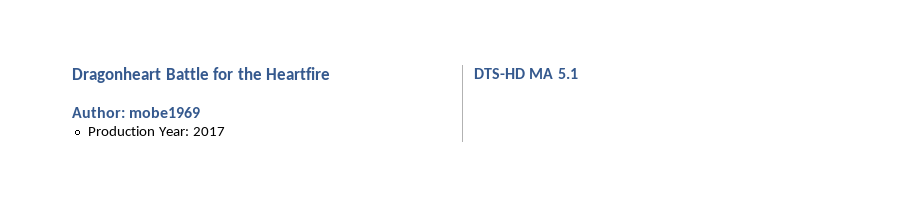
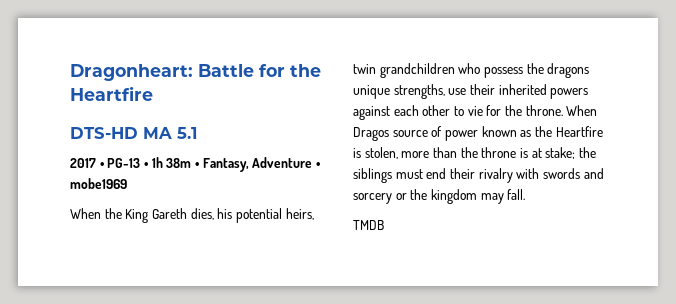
- Dragonheart Battle for the Heartfire
+ Dragonheart: Battle for the Heartfire
- Author: mobe1969
- Production Year: 2017
  DTS-HD MA 5.1
+ 2017 • PG-13 • 1h 38m • Fantasy, Adventure • mobe1969
+ When the King Gareth dies, his potential heirs, twin grandchildren who possess the dragons unique strengths, use their inherited powers against each other to vie for the throne. When Dragos source of power known as the Heartfire is stolen, more than the throne is at stake; the siblings must end their rivalry with swords and sorcery or the kingdom may fall.
+ TMDB

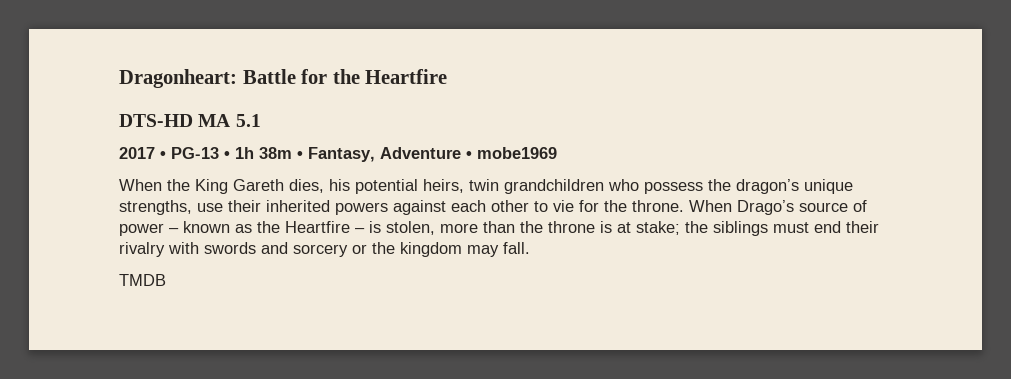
- When the King Gareth dies, his potential heirs, twin grandchildren who possess the dragons unique strengths, use their inherited powers against each other to vie for the throne.
+ When the King Gareth dies, his potential heirs, twin grandchildren who possess the dragon’s unique strengths, use their inherited powers against each other to vie for the throne.
- When Dragos source of power known as the Heartfire is stolen, more than the throne is at stake; the siblings must end their rivalry with swords and sorcery or the kingdom may fall.
+ When Drago’s source of power – known as the Heartfire – is stolen, more than the throne is at stake; the siblings must end their rivalry with swords and sorcery or the kingdom may fall.

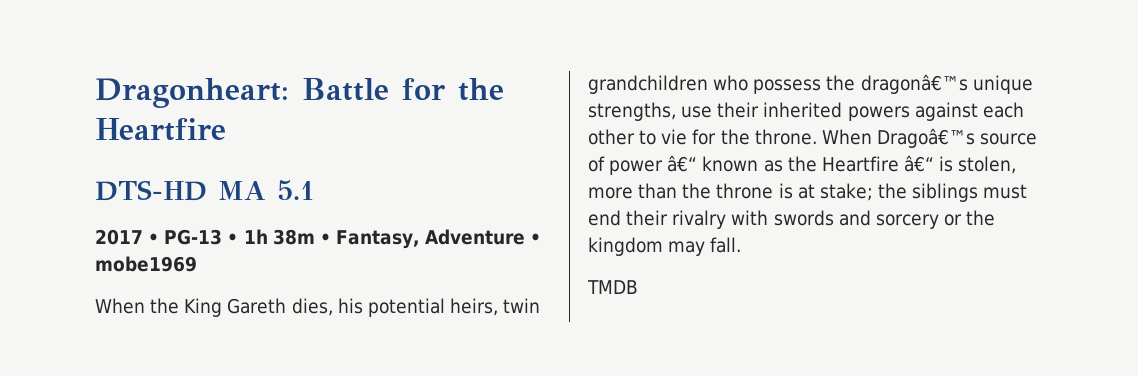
- When the King Gareth dies, his potential heirs, twin grandchildren who possess the dragon’s unique strengths, use their inherited powers against each other to vie for the throne.
+ When the King Gareth dies, his potential heirs, twin grandchildren who possess the dragonâ€™s unique strengths, use their inherited powers against each other to vie for the throne.
- When Drago’s source of power – known as the Heartfire – is stolen, more than the throne is at stake; the siblings must end their rivalry with swords and sorcery or the kingdom may fall.
+ When Dragoâ€™s source of power â€“ known as the Heartfire â€“ is stolen, more than the throne is at stake; the siblings must end their rivalry with swords and sorcery or the kingdom may fall.

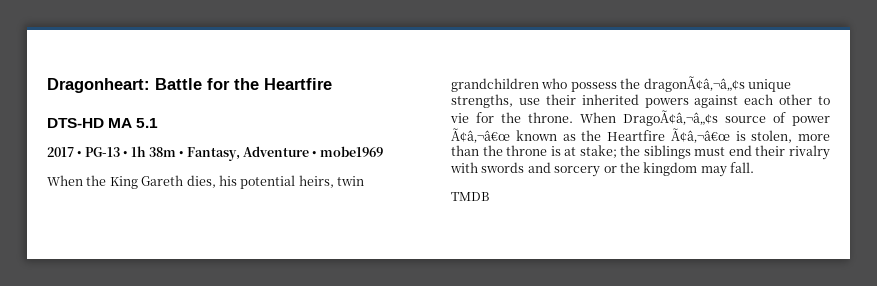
- When the King Gareth dies, his potential heirs, twin grandchildren who possess the dragonâ€™s unique strengths, use their inherited powers against each other to vie for the throne.
+ When the King Gareth dies, his potential heirs, twin grandchildren who possess the dragonÃ¢â‚¬â„¢s unique strengths, use their inherited powers against each other to vie for the throne.
- When Dragoâ€™s source of power â€“ known as the Heartfire â€“ is stolen, more than the throne is at stake; the siblings must end their rivalry with swords and sorcery or the kingdom may fall.
+ When DragoÃ¢â‚¬â„¢s source of power Ã¢â‚¬â€œ known as the Heartfire Ã¢â‚¬â€œ is stolen, more than the throne is at stake; the siblings must end their rivalry with swords and sorcery or the kingdom may fall.

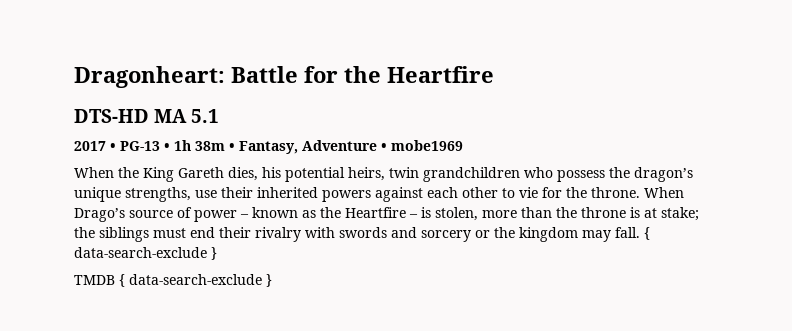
- When the King Gareth dies, his potential heirs, twin grandchildren who possess the dragonÃ¢â‚¬â„¢s unique strengths, use their inherited powers against each other to vie for the throne.
+ When the King Gareth dies, his potential heirs, twin grandchildren who possess the dragon’s unique strengths, use their inherited powers against each other to vie for the throne.
- When DragoÃ¢â‚¬â„¢s source of power Ã¢â‚¬â€œ known as the Heartfire Ã¢â‚¬â€œ is stolen, more than the throne is at stake; the siblings must end their rivalry with swords and sorcery or the kingdom may fall.
- TMDB
+ When Drago’s source of power – known as the Heartfire – is stolen, more than the throne is at stake; the siblings must end their rivalry with swords and sorcery or the kingdom may fall. { data-search-exclude }
+ TMDB { data-search-exclude }

